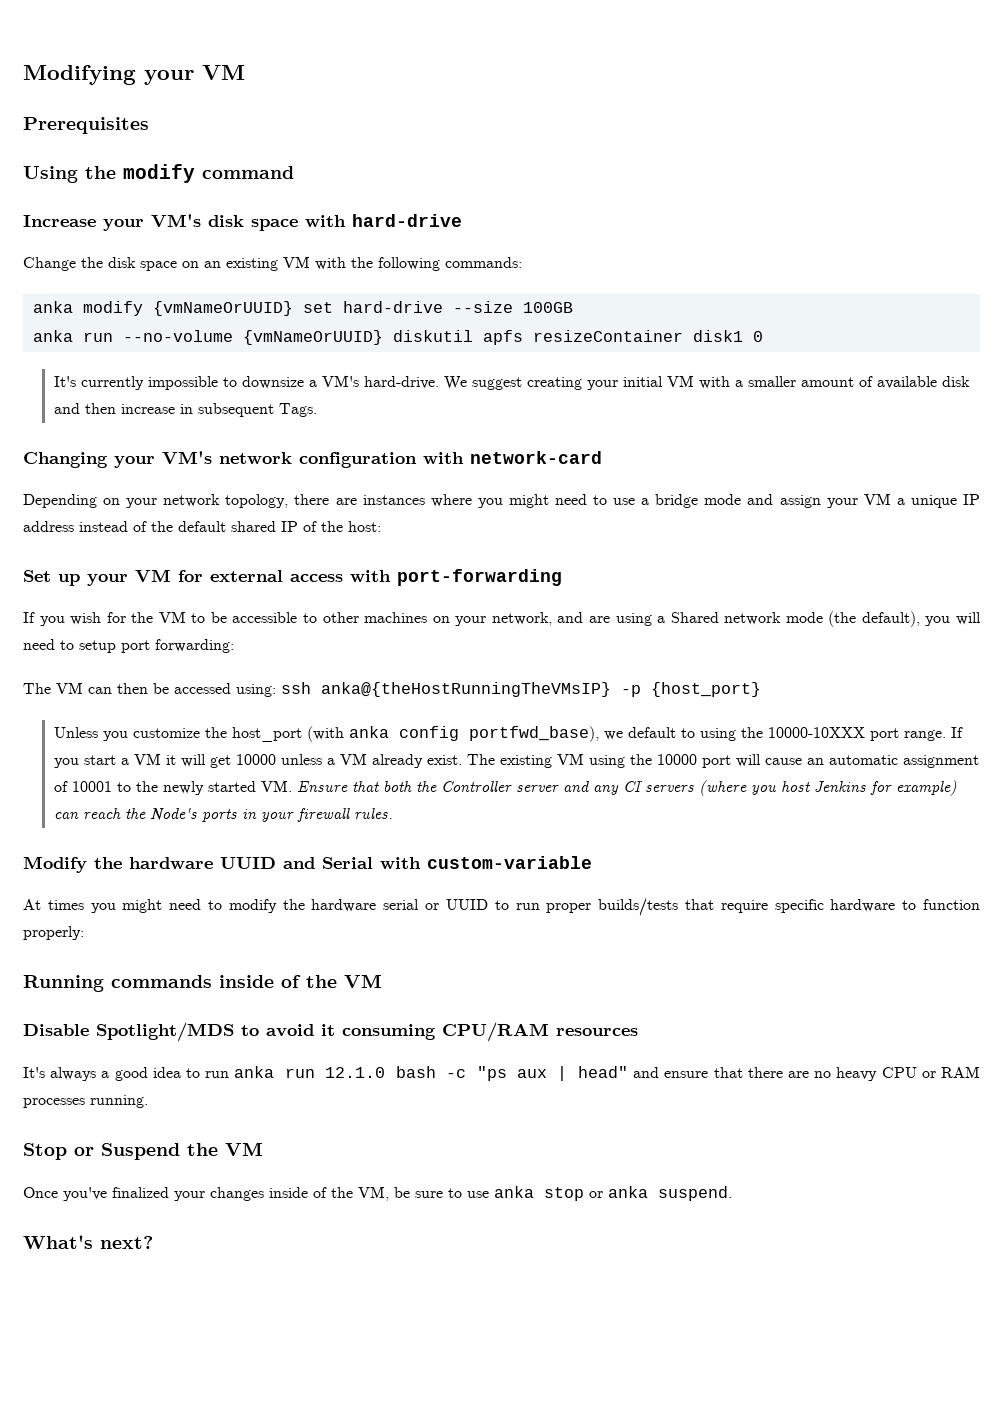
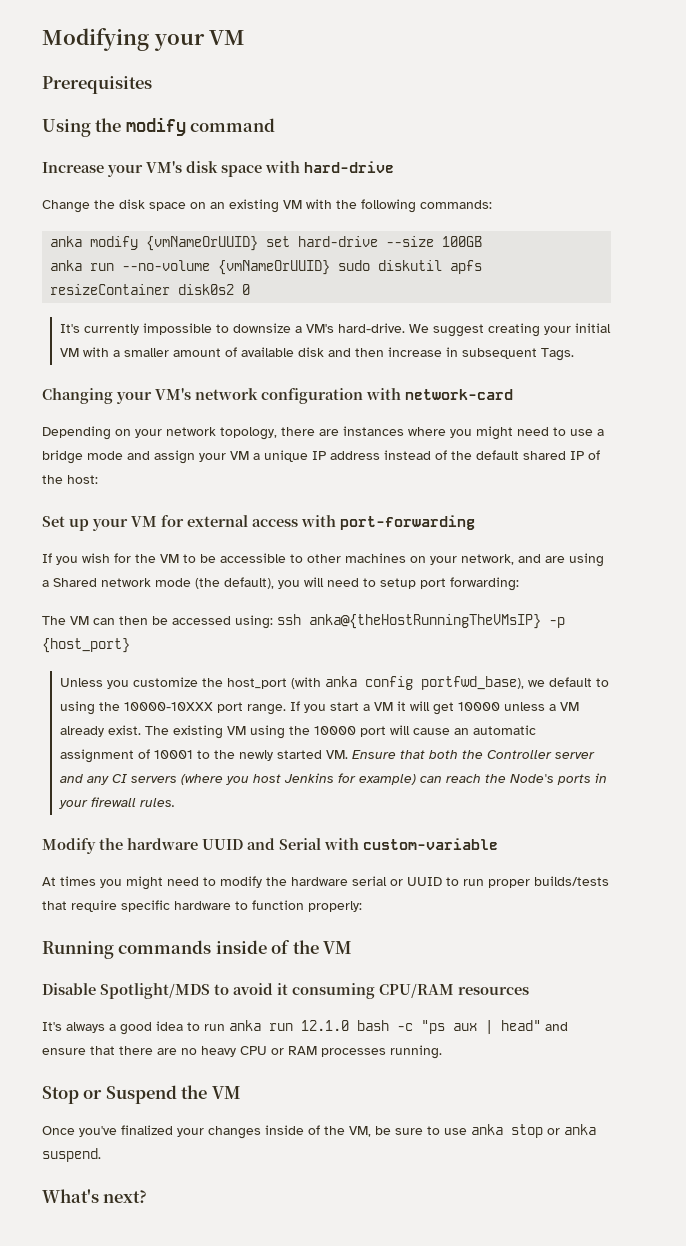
- anka run --no-volume {vmNameOrUUID} diskutil apfs resizeContainer disk1 0
+ anka run --no-volume {vmNameOrUUID} sudo diskutil apfs resizeContainer disk0s2 0

